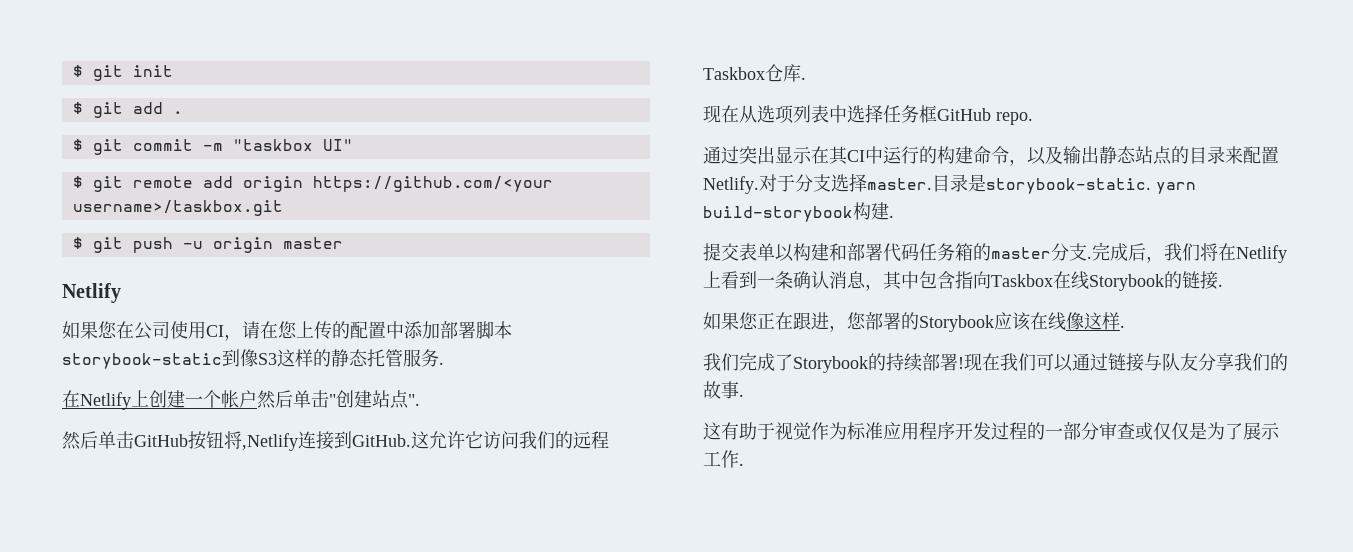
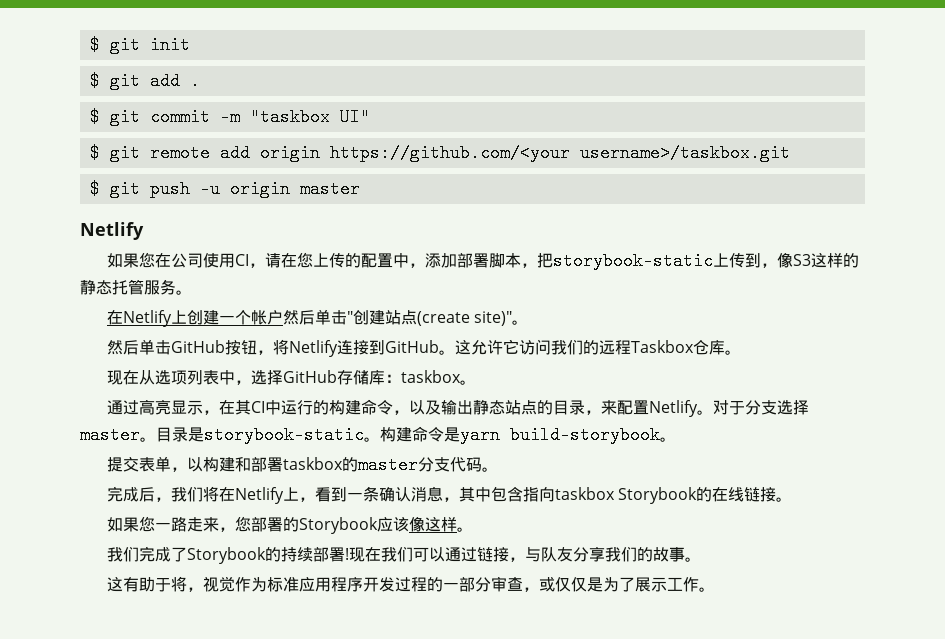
- 如果您在公司使用CI，请在您上传的配置中添加部署脚本storybook-static到像S3这样的静态托管服务.
+ 如果您在公司使用CI，请在您上传的配置中，添加部署脚本，把storybook-static上传到，像S3这样的静态托管服务。
- 在Netlify上创建一个帐户然后单击"创建站点".
+ 在Netlify上创建一个帐户然后单击"创建站点(create site)"。
- 然后单击GitHub按钮将,Netlify连接到GitHub.
+ 然后单击GitHub按钮，将Netlify连接到GitHub。
- 这允许它访问我们的远程Taskbox仓库.
+ 这允许它访问我们的远程Taskbox仓库。
- 现在从选项列表中选择任务框GitHub repo.
- 通过突出显示在其CI中运行的构建命令，以及输出静态站点的目录来配置Netlify.对于分支选择master.目录是storybook-static. yarn build-storybook构建.
+ 现在从选项列表中，选择GitHub存储库：taskbox。
+ 通过高亮显示，在其CI中运行的构建命令，以及输出静态站点的目录，来配置Netlify。对于分支选择master。目录是storybook-static。构建命令是yarn build-storybook。
- 提交表单以构建和部署代码任务箱的master分支.完成后，我们将在Netlify上看到一条确认消息，其中包含指向Taskbox在线Storybook的链接.
- 如果您正在跟进，您部署的Storybook应该在线像这样.
+ 提交表单，以构建和部署taskbox的master分支代码。
+ 完成后，我们将在Netlify上，看到一条确认消息，其中包含指向taskbox Storybook的在线链接。
+ 如果您一路走来，您部署的Storybook应该像这样。
- 现在我们可以通过链接与队友分享我们的故事.
+ 现在我们可以通过链接，与队友分享我们的故事。
- 这有助于视觉作为标准应用程序开发过程的一部分审查或仅仅是为了展示工作.
+ 这有助于将，视觉作为标准应用程序开发过程的一部分审查，或仅仅是为了展示工作。

